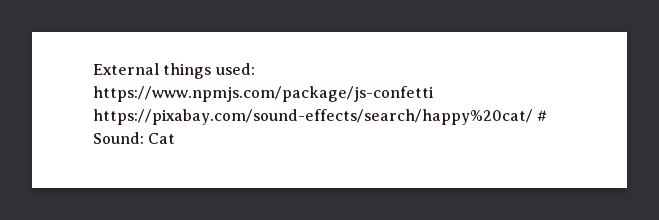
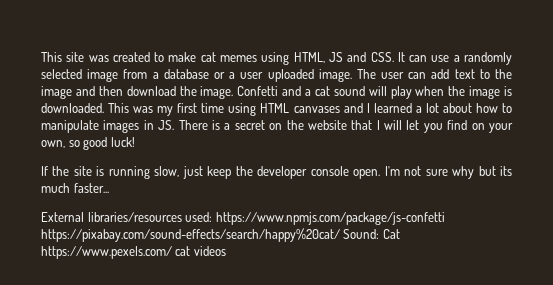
- External things used: https://www.npmjs.com/package/js-confetti https://pixabay.com/sound-effects/search/happy%20cat/ # Sound: Cat
+ This site was created to make cat memes using HTML, JS and CSS. It can use a randomly selected image from a database or a user uploaded image. The user can add text to the image and then download the image. Confetti and a cat sound will play when the image is downloaded. This was my first time using HTML canvases and I learned a lot about how to manipulate images in JS. There is a secret on the website that I will let you find on your own, so good luck!
+ If the site is running slow, just keep the developer console open. I'm not sure why but its much faster...
+ External libraries/resources used: https://www.npmjs.com/package/js-confetti https://pixabay.com/sound-effects/search/happy%20cat/ Sound: Cat https://www.pexels.com/ cat videos

